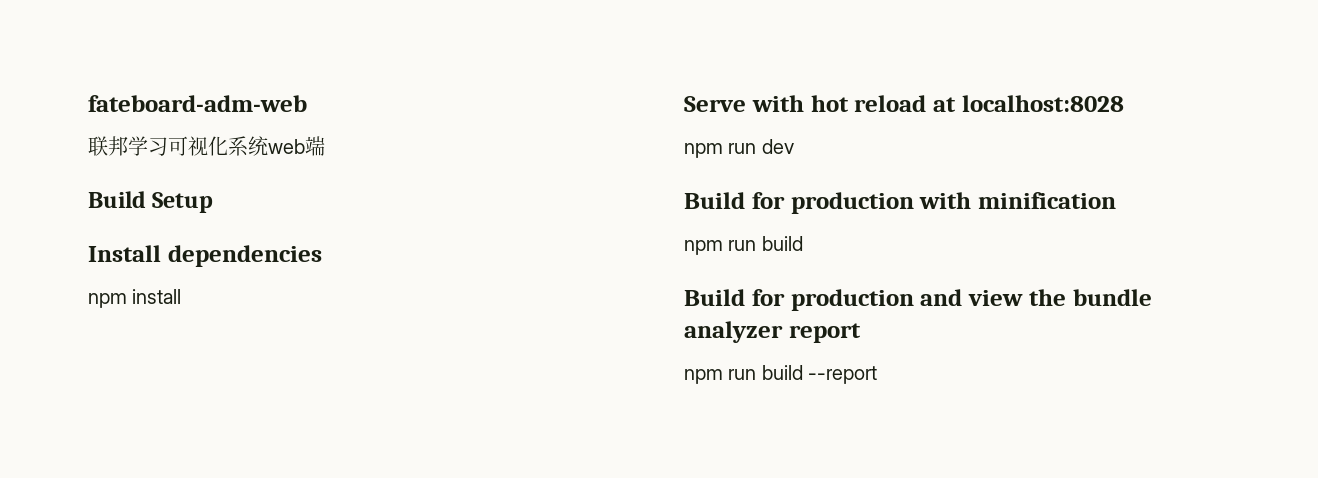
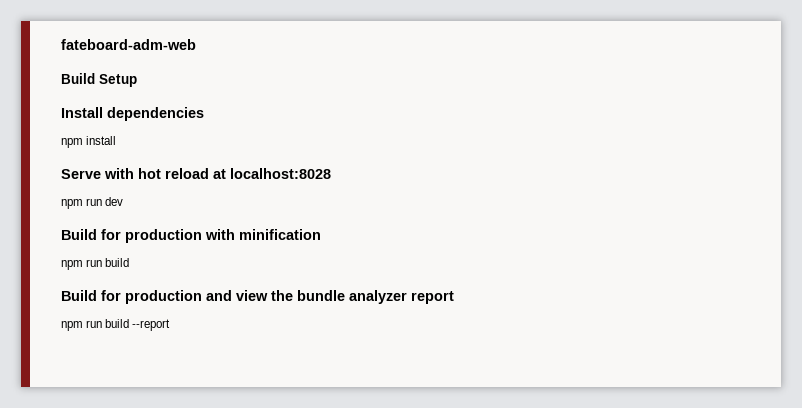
- 联邦学习可视化系统web端

